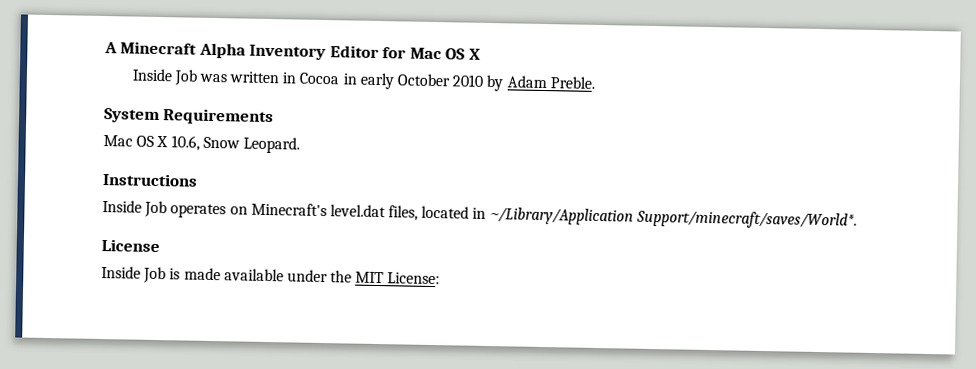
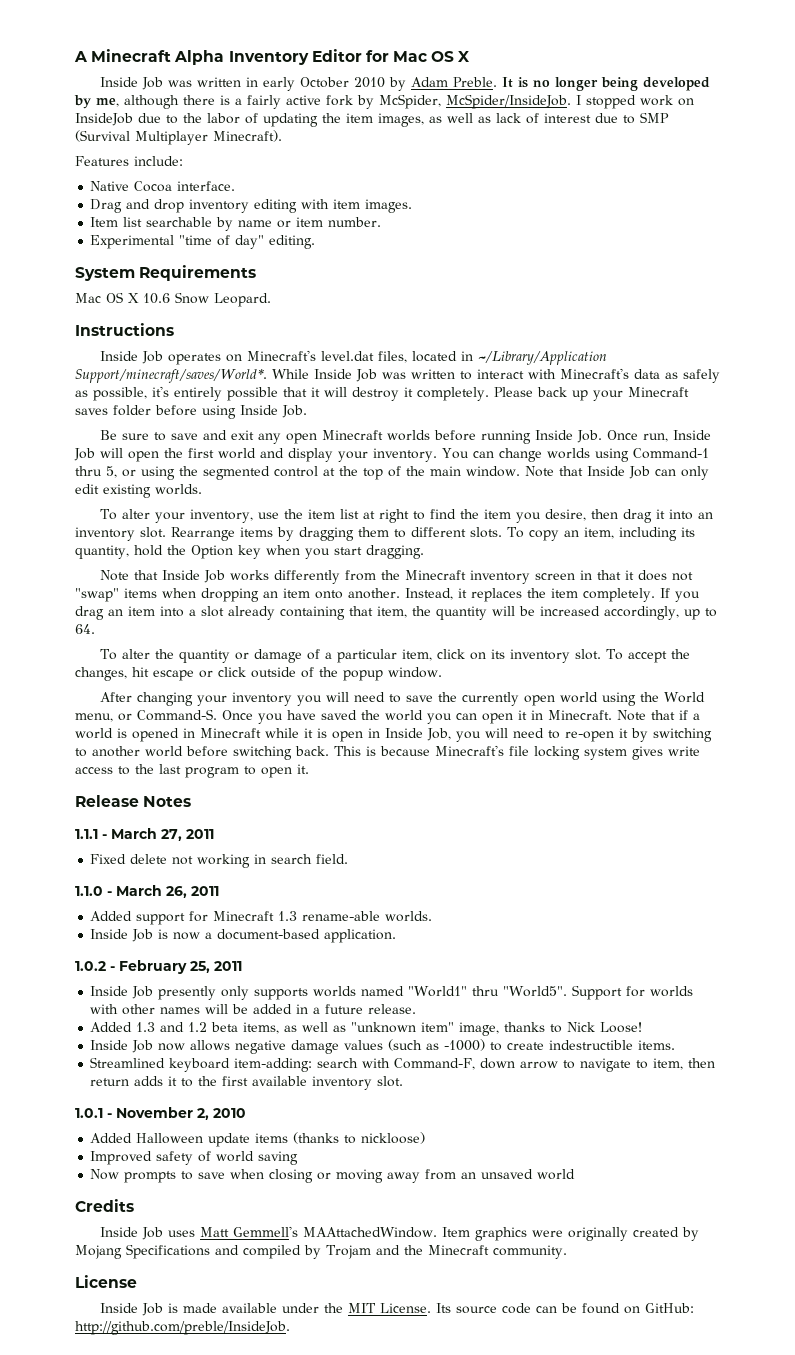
- Inside Job was written in Cocoa in early October 2010 by Adam Preble.
+ Inside Job was written in early October 2010 by Adam Preble. It is no longer being developed by me, although there is a fairly active fork by McSpider, McSpider/InsideJob. I stopped work on InsideJob due to the labor of updating the item images, as well as lack of interest due to SMP (Survival Multiplayer Minecraft).
+ Features include:
+ Native Cocoa interface.
+ Drag and drop inventory editing with item images.
+ Item list searchable by name or item number.
+ Experimental "time of day" editing.
- Mac OS X 10.6, Snow Leopard.
+ Mac OS X 10.6 Snow Leopard.
+ While Inside Job was written to interact with Minecraft's data as safely as possible, it's entirely possible that it will destroy it completely. Please back up your Minecraft saves folder before using Inside Job.
+ Be sure to save and exit any open Minecraft worlds before running Inside Job. Once run, Inside Job will open the first world and display your inventory. You can change worlds using Command-1 thru 5, or using the segmented control at the top of the main window. Note that Inside Job can only edit existing worlds.
+ To alter your inventory, use the item list at right to find the item you desire, then drag it into an inventory slot. Rearrange items by dragging them to different slots. To copy an item, including its quantity, hold the Option key when you start dragging.
+ Note that Inside Job works differently from the Minecraft inventory screen in that it does not "swap" items when dropping an item onto another. Instead, it replaces the item completely. If you drag an item into a slot already containing that item, the quantity will be increased accordingly, up to 64.
+ To alter the quantity or damage of a particular item, click on its inventory slot. To accept the changes, hit escape or click outside of the popup window.
+ After changing your inventory you will need to save the currently open world using the World menu, or Command-S. Once you have saved the world you can open it in Minecraft. Note that if a world is opened in Minecraft while it is open in Inside Job, you will need to re-open it by switching to another world before switching back. This is because Minecraft's file locking system gives write access to the last program to open it.
+ Release Notes
+ 1.1.1 - March 27, 2011
+ Fixed delete not working in search field.
+ 1.1.0 - March 26, 2011
+ Added support for Minecraft 1.3 rename-able worlds.
+ Inside Job is now a document-based application.
+ 1.0.2 - February 25, 2011
+ Inside Job presently only supports worlds named "World1" thru "World5". Support for worlds with other names will be added in a future release.
+ Added 1.3 and 1.2 beta items, as well as "unknown item" image, thanks to Nick Loose!
+ Inside Job now allows negative damage values (such as -1000) to create indestructible items.
+ Streamlined keyboard item-adding: search with Command-F, down arrow to navigate to item, then return adds it to the first available inventory slot.
+ 1.0.1 - November 2, 2010
+ Added Halloween update items (thanks to nickloose)
+ Improved safety of world saving
+ Now prompts to save when closing or moving away from an unsaved world
+ Credits
+ Inside Job uses Matt Gemmell's MAAttachedWindow. Item graphics were originally created by Mojang Specifications and compiled by Trojam and the Minecraft community.
- Inside Job is made available under the MIT License:
+ Inside Job is made available under the MIT License. Its source code can be found on GitHub: http://github.com/preble/InsideJob.

